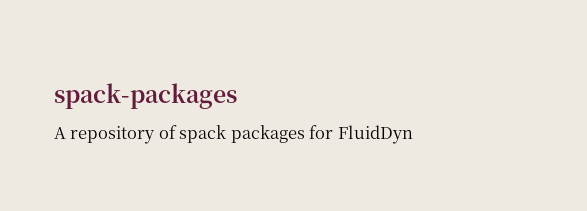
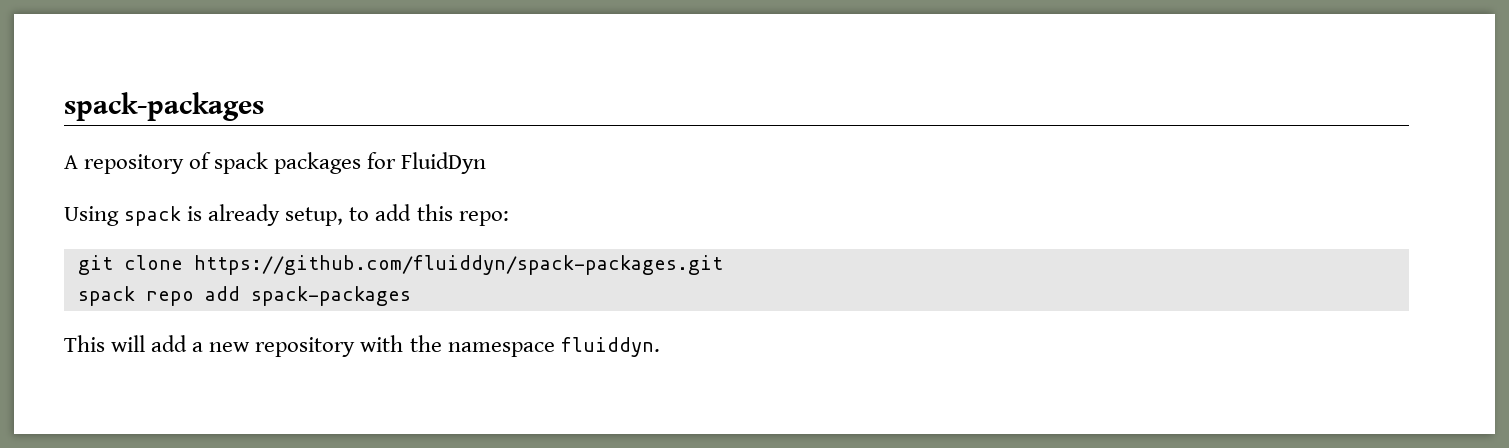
+ Using spack is already setup, to add this repo:
+ git clone https://github.com/fluiddyn/spack-packages.git
+ spack repo add spack-packages
+ This will add a new repository with the namespace fluiddyn.

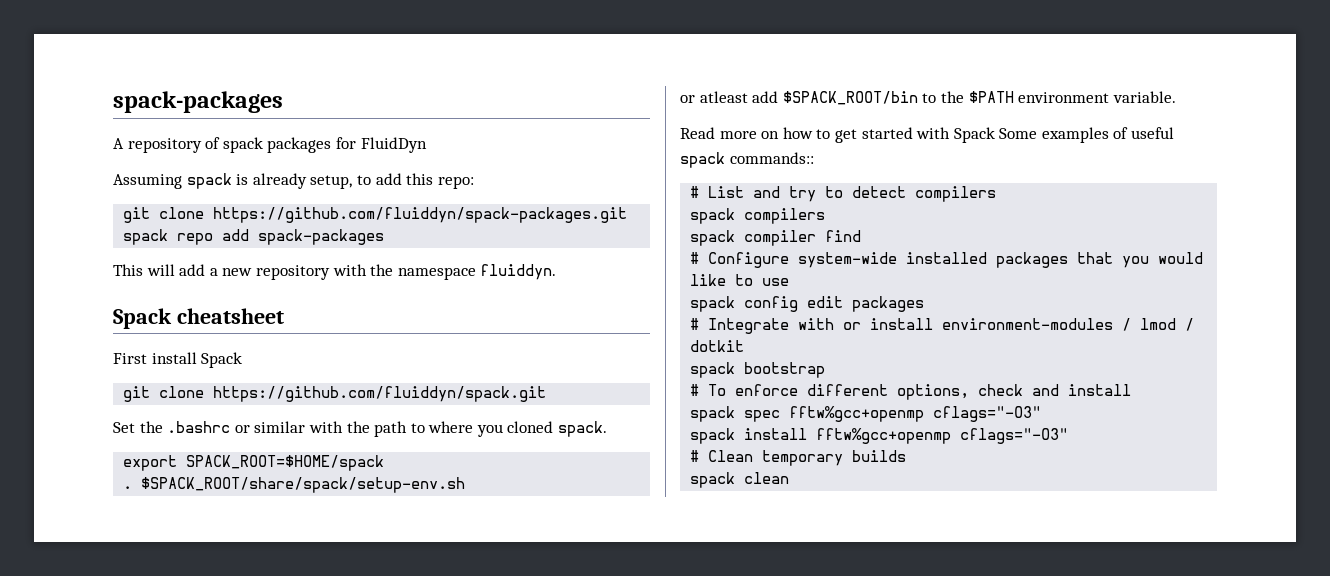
- Using spack is already setup, to add this repo:
+ Assuming spack is already setup, to add this repo:
+ Spack cheatsheet
+ First install Spack
+ git clone https://github.com/fluiddyn/spack.git
+ Set the .bashrc or similar with the path to where you cloned spack.
+ export SPACK_ROOT=$HOME/spack
+ . $SPACK_ROOT/share/spack/setup-env.sh
+ or atleast add $SPACK_ROOT/bin to the $PATH environment variable.
+ Read more on how to get started with Spack Some examples of useful spack commands::
+ # List and try to detect compilers
+ spack compilers
+ spack compiler find
+ # Configure system-wide installed packages that you would like to use
+ spack config edit packages
+ # Integrate with or install environment-modules / lmod / dotkit
+ spack bootstrap
+ # To enforce different options, check and install
+ spack spec fftw%gcc+openmp cflags="-O3"
+ spack install fftw%gcc+openmp cflags="-O3"
+ # Clean temporary builds
+ spack clean

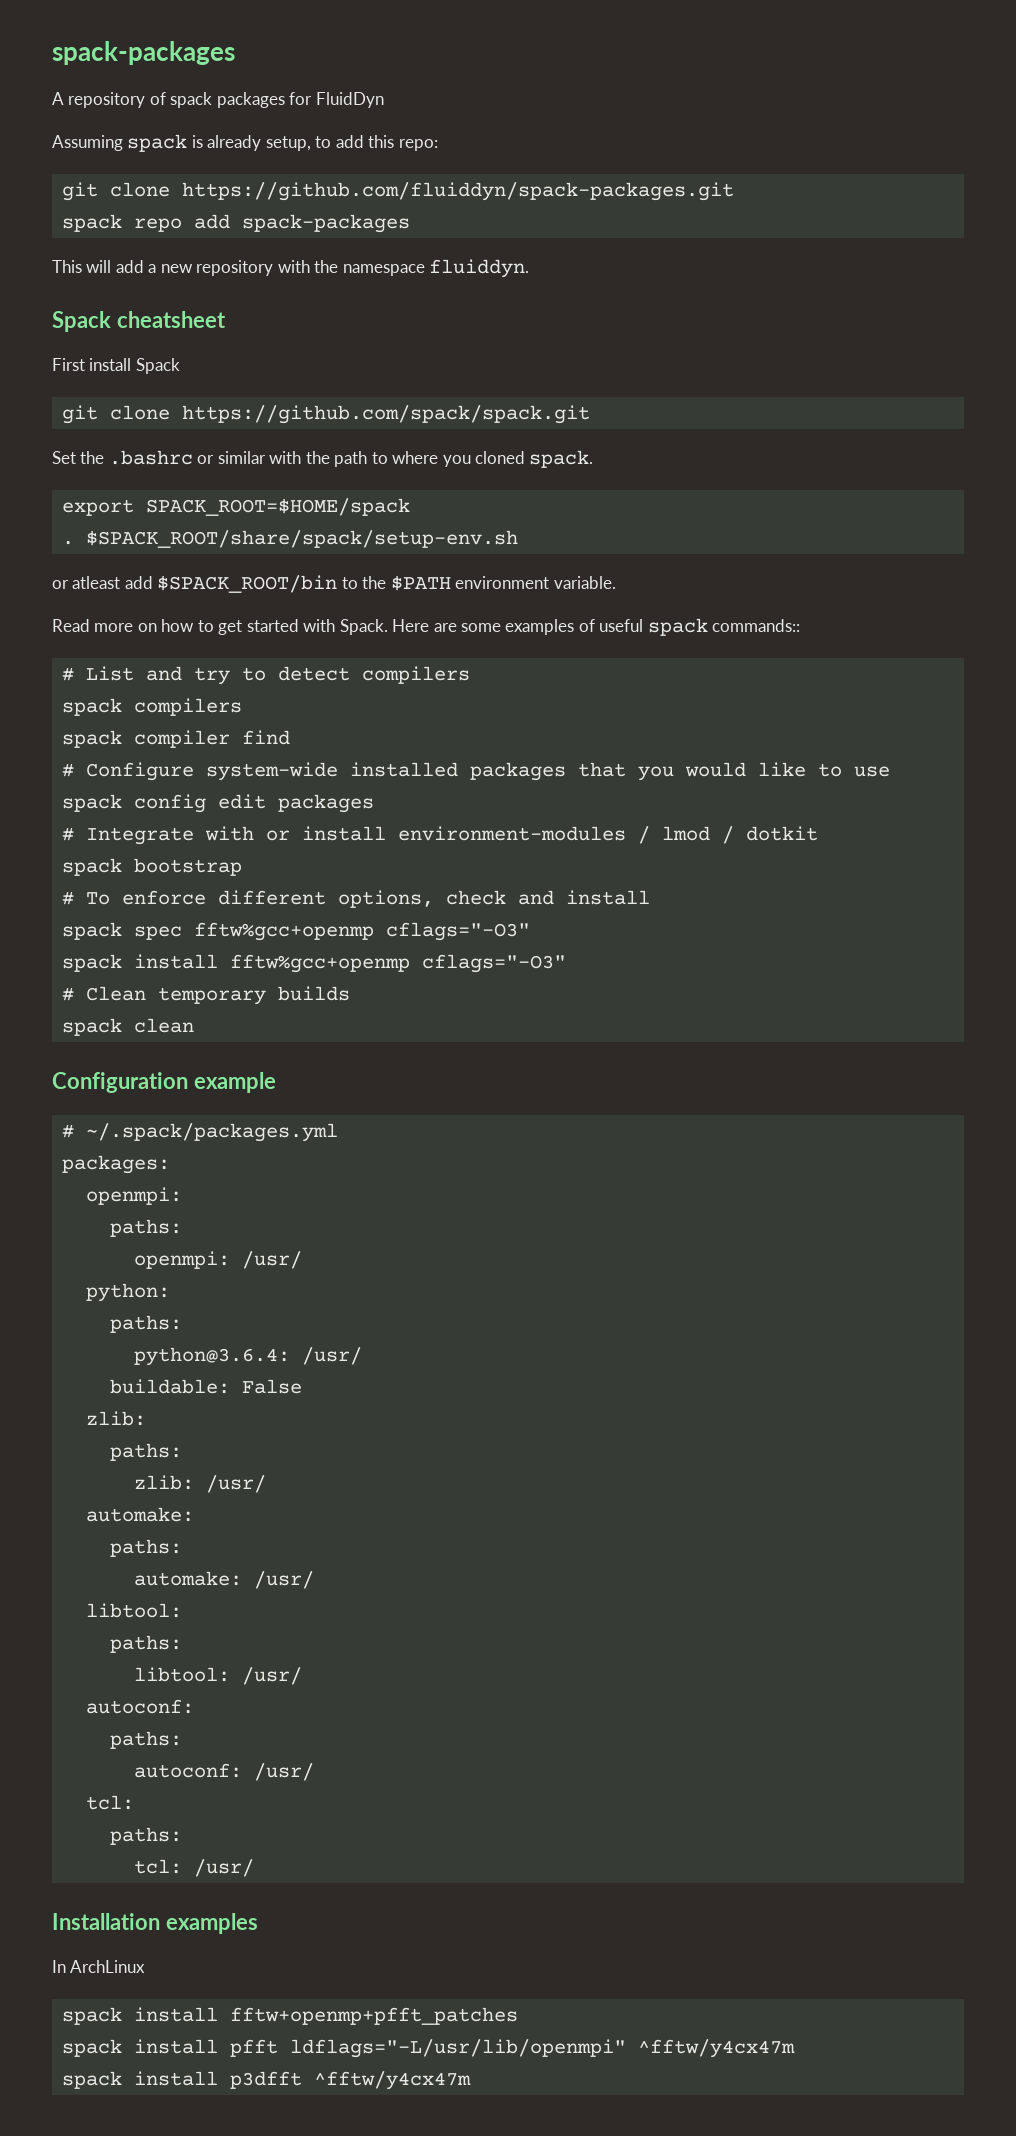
- git clone https://github.com/fluiddyn/spack.git
+ git clone https://github.com/spack/spack.git
- Read more on how to get started with Spack Some examples of useful spack commands::
+ Read more on how to get started with Spack. Here are some examples of useful spack commands::
+ Configuration example
+ # ~/.spack/packages.yml
+ packages:
+ openmpi:
+ paths:
+ openmpi: /usr/
+ python:
+ paths:
+ python@3.6.4: /usr/
+ buildable: False
+ zlib:
+ paths:
+ zlib: /usr/
+ automake:
+ paths:
+ automake: /usr/
+ libtool:
+ paths:
+ libtool: /usr/
+ autoconf:
+ paths:
+ autoconf: /usr/
+ tcl:
+ paths:
+ tcl: /usr/
+ Installation examples
+ In ArchLinux
+ spack install fftw+openmp+pfft_patches
+ spack install pfft ldflags="-L/usr/lib/openmpi" ^fftw/y4cx47m
+ spack install p3dfft ^fftw/y4cx47m

